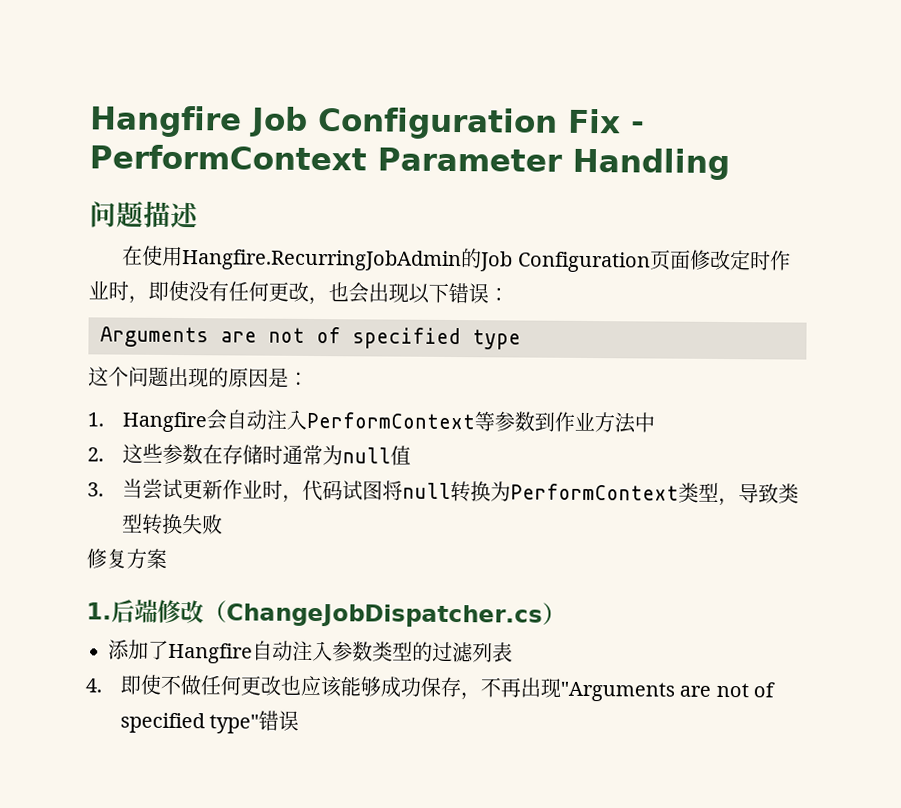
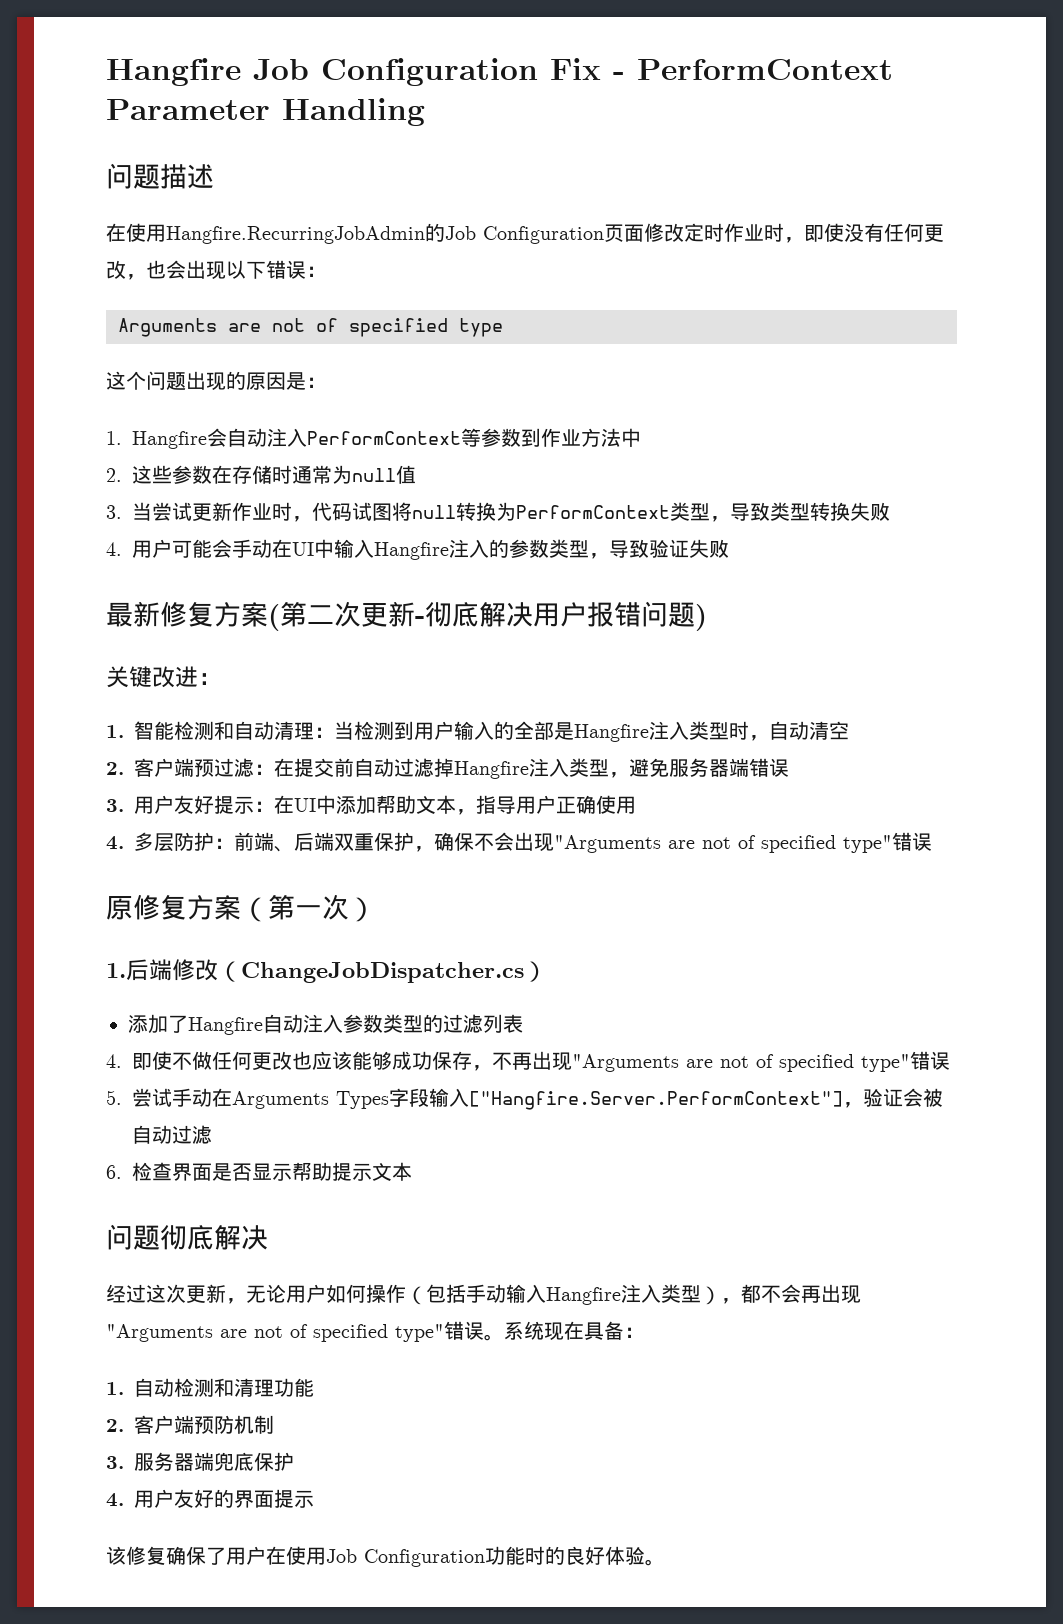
- 修复方案
+ 4.用户可能会手动在UI中输入Hangfire注入的参数类型，导致验证失败
+ 最新修复方案(第二次更新-彻底解决用户报错问题)
+ 关键改进：
+ 1.智能检测和自动清理：当检测到用户输入的全部是Hangfire注入类型时，自动清空
+ 2.客户端预过滤：在提交前自动过滤掉Hangfire注入类型，避免服务器端错误
+ 3.用户友好提示：在UI中添加帮助文本，指导用户正确使用
+ 4.多层防护：前端、后端双重保护，确保不会出现"Arguments are not of specified type"错误
+ 原修复方案（第一次）
+ 5.尝试手动在Arguments Types字段输入["Hangfire.Server.PerformContext"]，验证会被自动过滤
+ 6.检查界面是否显示帮助提示文本
+ 问题彻底解决
+ 经过这次更新，无论用户如何操作（包括手动输入Hangfire注入类型），都不会再出现"Arguments are not of specified type"错误。系统现在具备：
+ 1.自动检测和清理功能
+ 2.客户端预防机制
+ 3.服务器端兜底保护
+ 4.用户友好的界面提示
+ 该修复确保了用户在使用Job Configuration功能时的良好体验。

